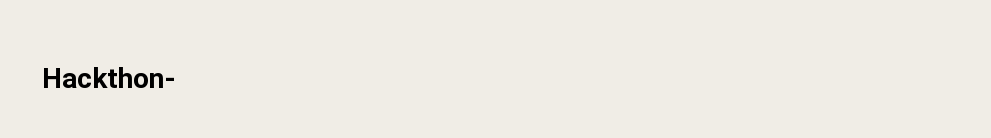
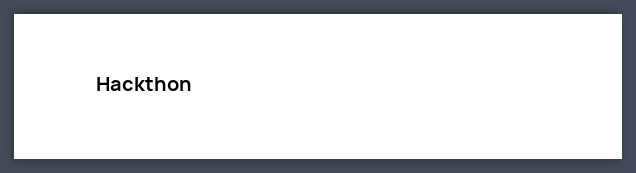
- Hackthon-
+ Hackthon

